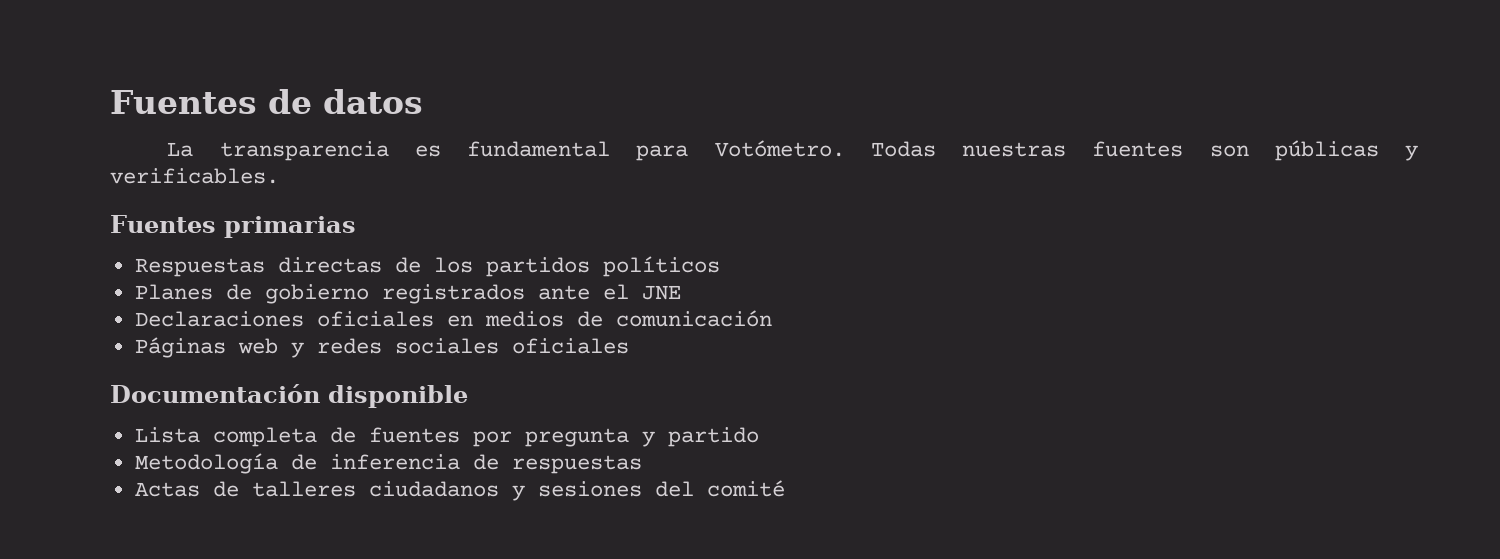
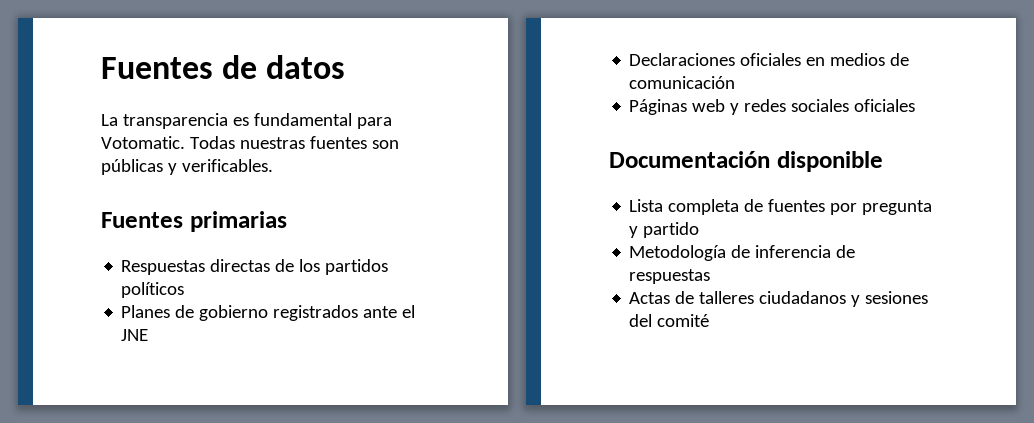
- La transparencia es fundamental para Votómetro.
+ La transparencia es fundamental para Votomatic.

